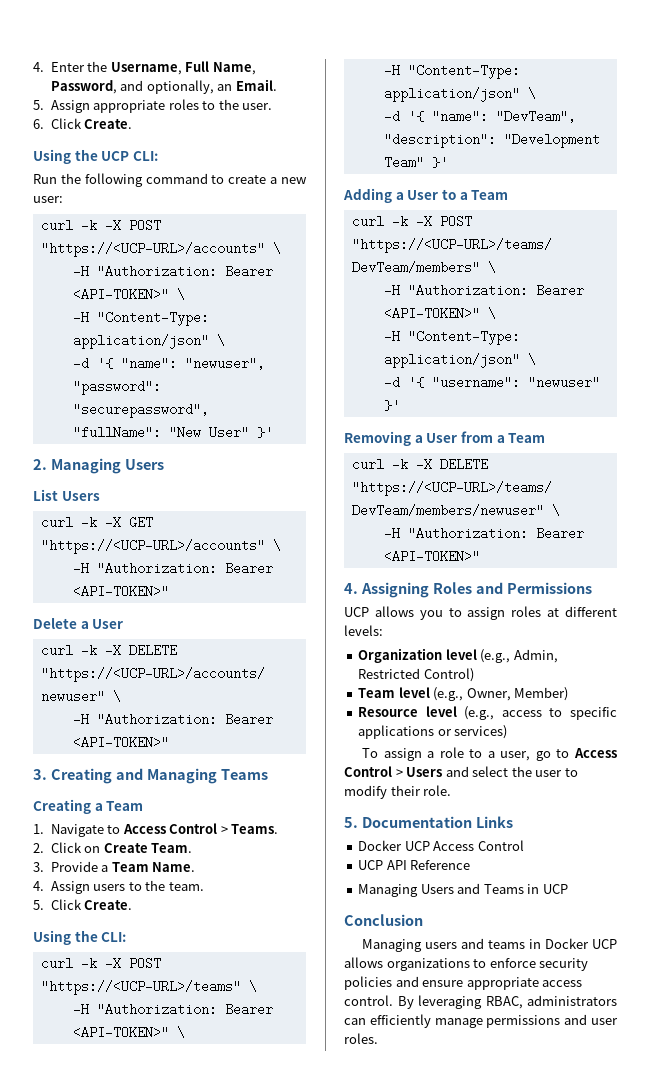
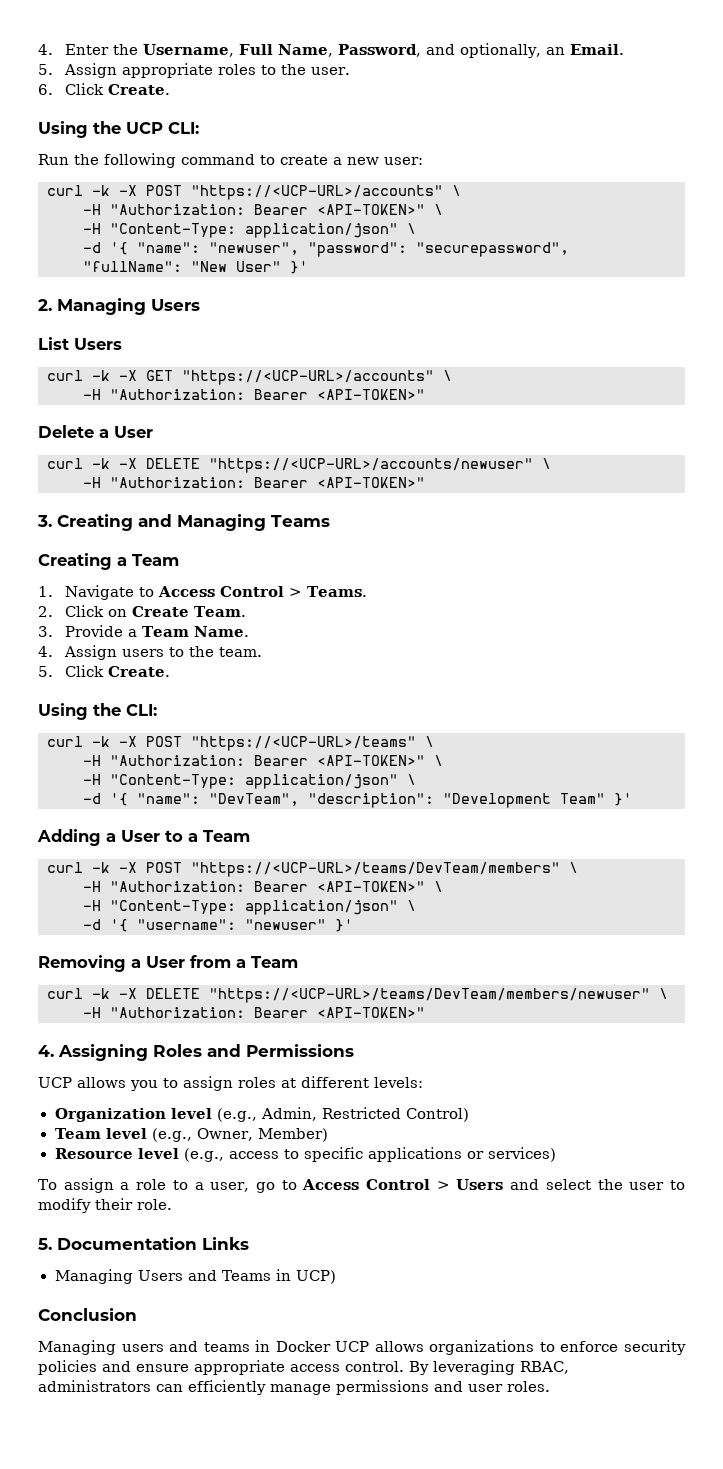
- Docker UCP Access Control
- UCP API Reference
- Managing Users and Teams in UCP
+ Managing Users and Teams in UCP)

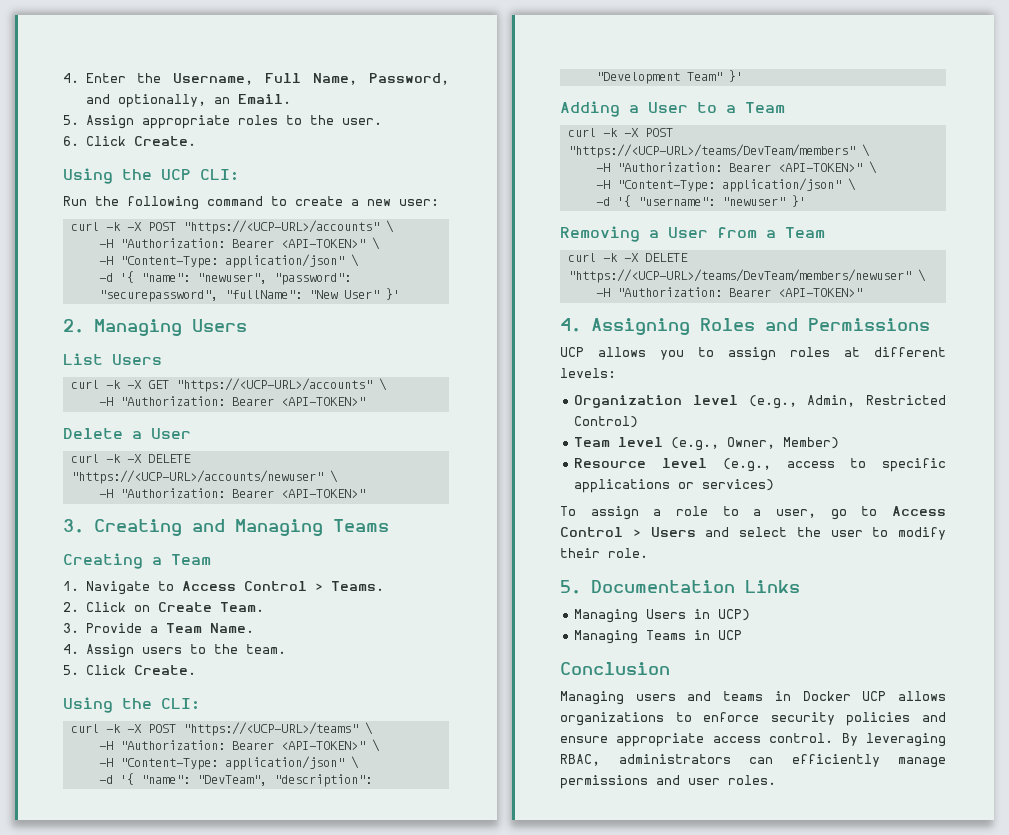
- Managing Users and Teams in UCP)
+ Managing Users in UCP)
+ Managing Teams in UCP

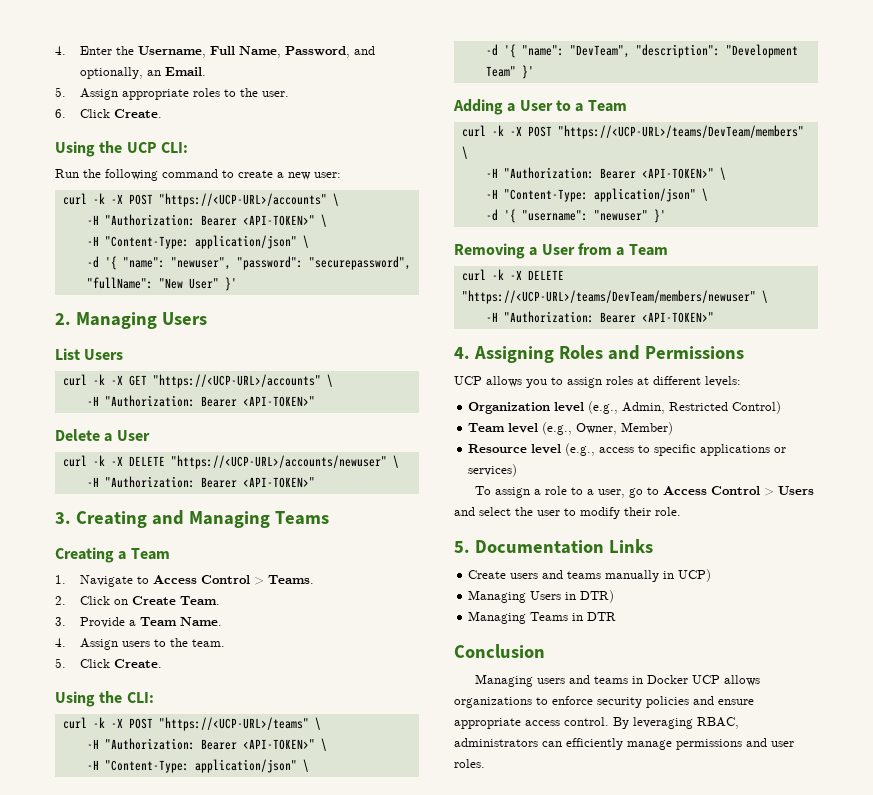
- Managing Users in UCP)
+ Create users and teams manually in UCP)
+ Managing Users in DTR)
- Managing Teams in UCP
+ Managing Teams in DTR

